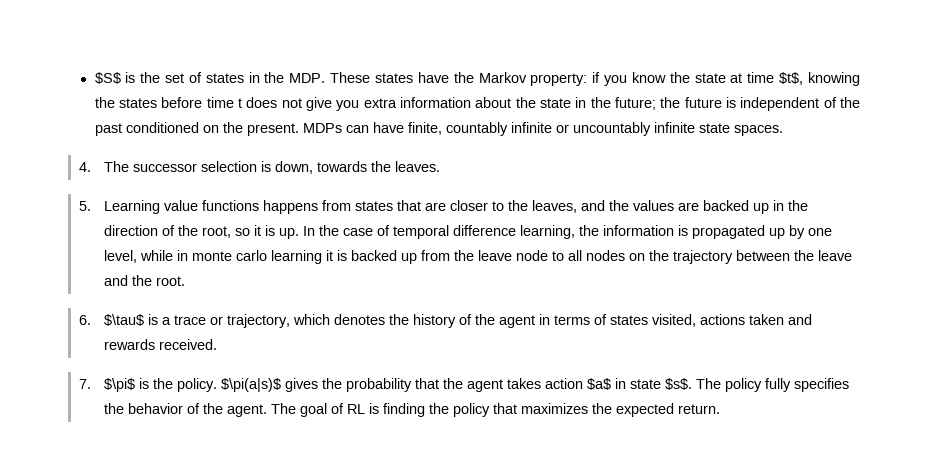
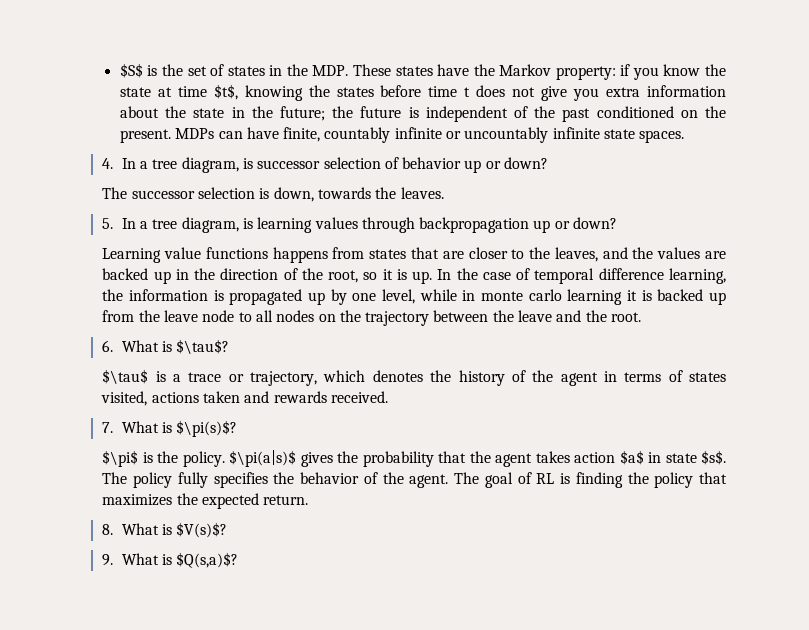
- 4. The successor selection is down, towards the leaves.
+ 4. In a tree diagram, is successor selection of behavior up or down?
+ The successor selection is down, towards the leaves.
- 5. Learning value functions happens from states that are closer to the leaves, and the values are backed up in the direction of the root, so it is up.
+ 5. In a tree diagram, is learning values through backpropagation up or down?
+ Learning value functions happens from states that are closer to the leaves, and the values are backed up in the direction of the root, so it is up.
- 6. $\tau$ is a trace or trajectory, which denotes the history of the agent in terms of states visited, actions taken and rewards received.
+ 6. What is $\tau$?
+ $\tau$ is a trace or trajectory, which denotes the history of the agent in terms of states visited, actions taken and rewards received.
- 7. $\pi$ is the policy.
+ 7. What is $\pi(s)$?
+ $\pi$ is the policy.
+ 8. What is $V(s)$?
+ 9. What is $Q(s,a)$?

